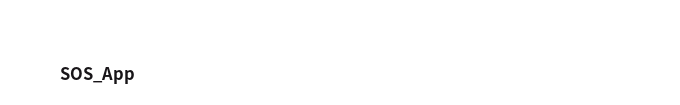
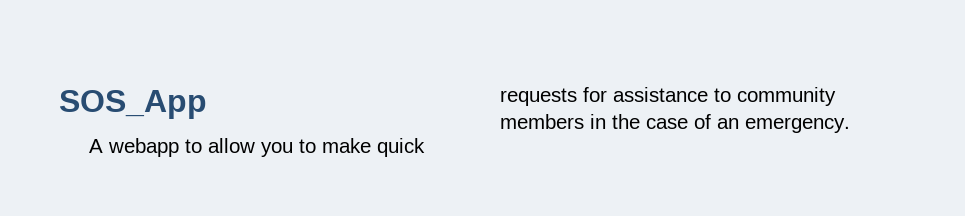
+ A webapp to allow you to make quick requests for assistance to community members in the case of an emergency.

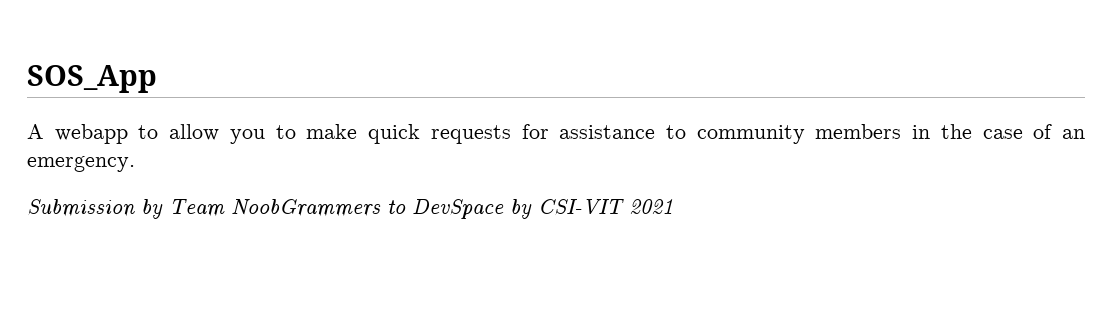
+ Submission by Team NoobGrammers to DevSpace by CSI-VIT 2021

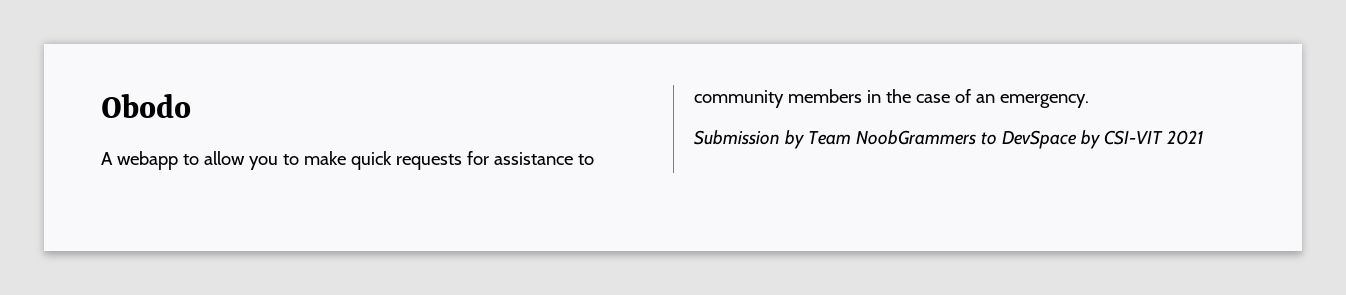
- SOS_App
+ Obodo

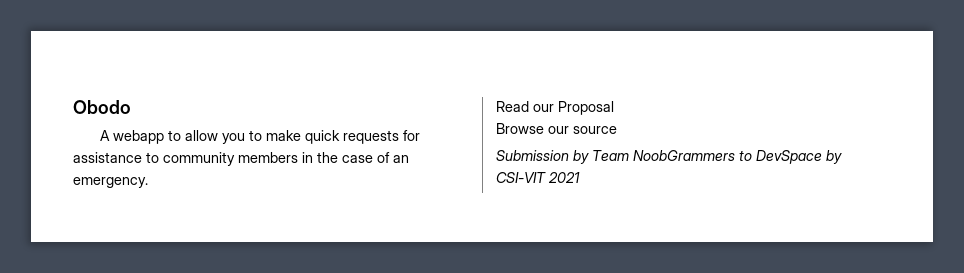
+ Read our Proposal
+ Browse our source

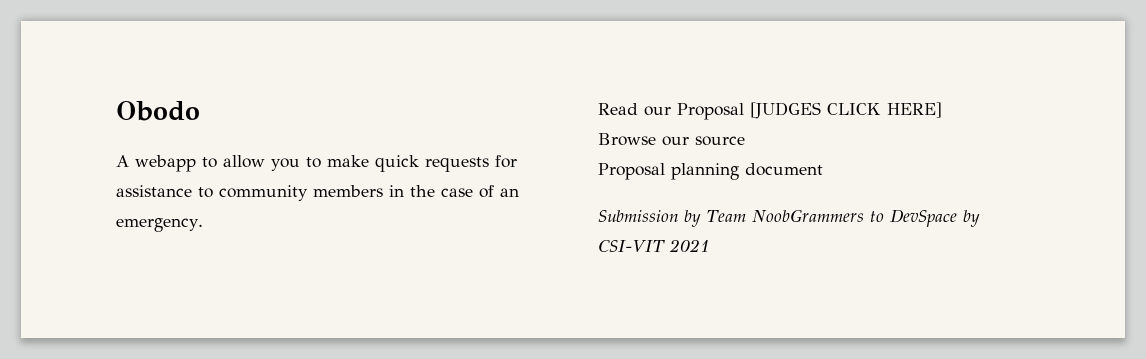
- Read our Proposal
+ Read our Proposal [JUDGES CLICK HERE]
+ Proposal planning document

